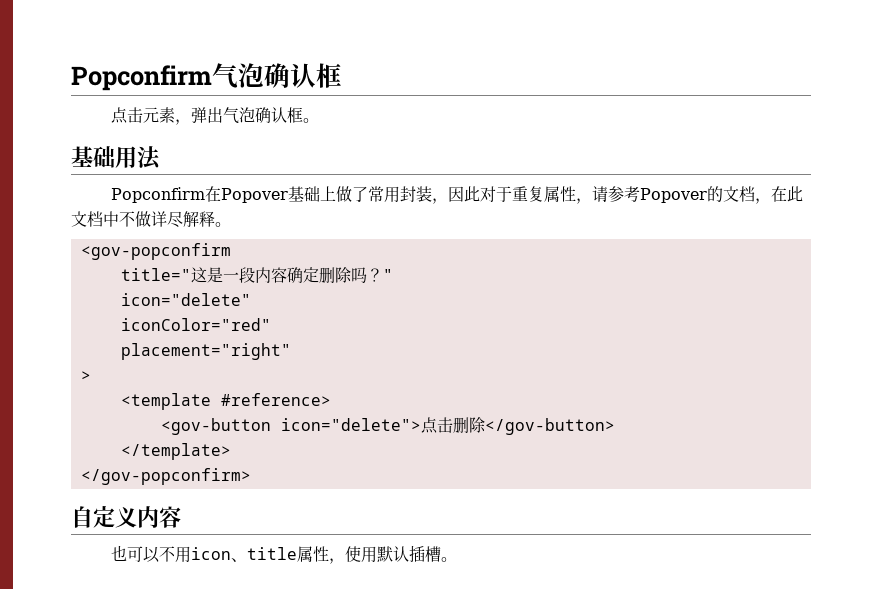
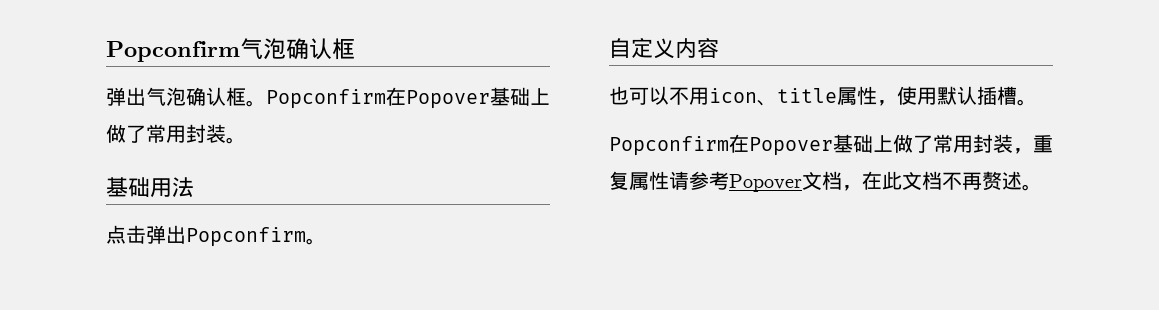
- 点击元素，弹出气泡确认框。
+ 弹出气泡确认框。Popconfirm在Popover基础上做了常用封装。
  基础用法
- Popconfirm在Popover基础上做了常用封装，因此对于重复属性，请参考Popover的文档，在此文档中不做详尽解释。
- <gov-popconfirm
- title="这是一段内容确定删除吗？"
- icon="delete"
- iconColor="red"
- placement="right"
- >
- <template #reference>
- <gov-button icon="delete">点击删除</gov-button>
- </template>
- </gov-popconfirm>
+ 点击弹出Popconfirm。
+ Popconfirm在Popover基础上做了常用封装，重复属性请参考Popover文档，在此文档不再赘述。

